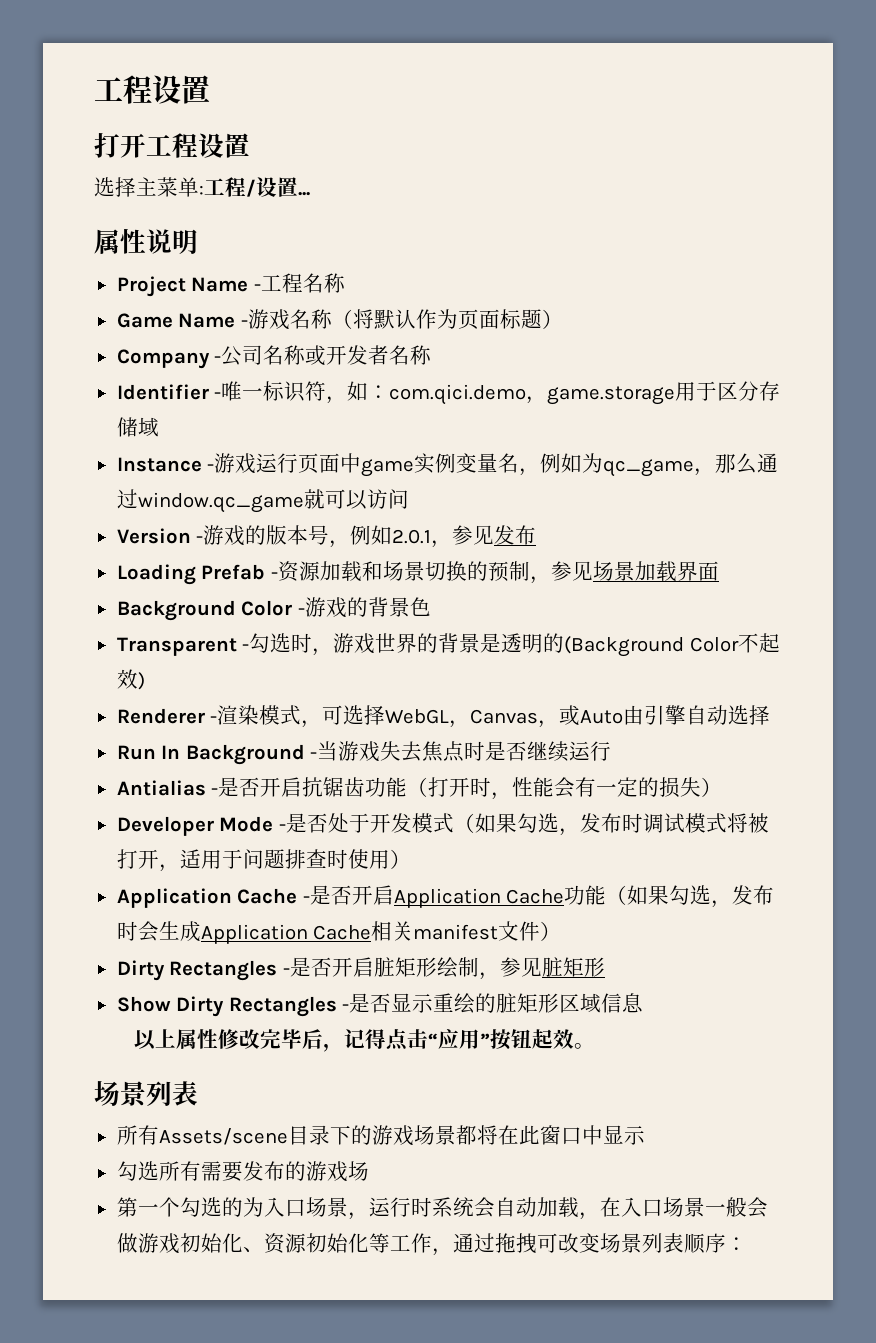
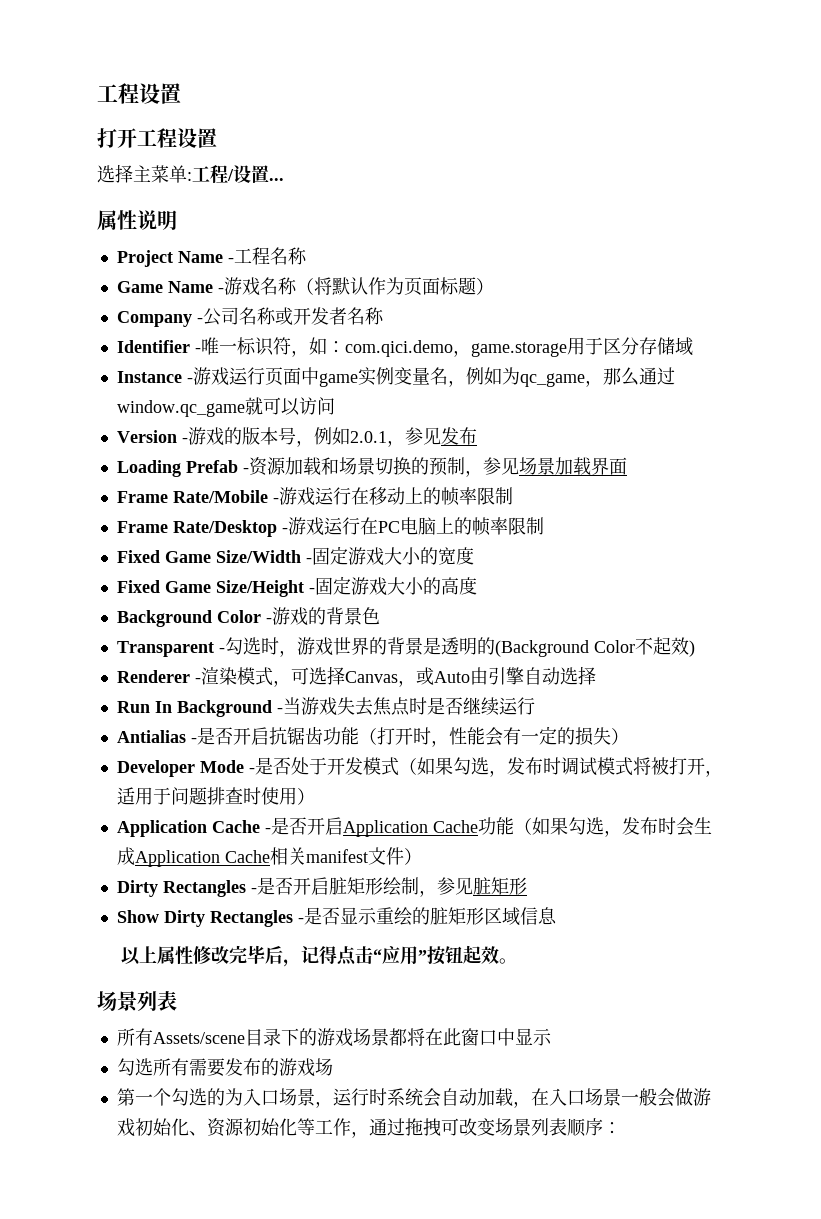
+ Frame Rate/Mobile -游戏运行在移动上的帧率限制
+ Frame Rate/Desktop -游戏运行在PC电脑上的帧率限制
+ Fixed Game Size/Width -固定游戏大小的宽度
+ Fixed Game Size/Height -固定游戏大小的高度
- Renderer -渲染模式，可选择WebGL，Canvas，或Auto由引擎自动选择
+ Renderer -渲染模式，可选择Canvas，或Auto由引擎自动选择

